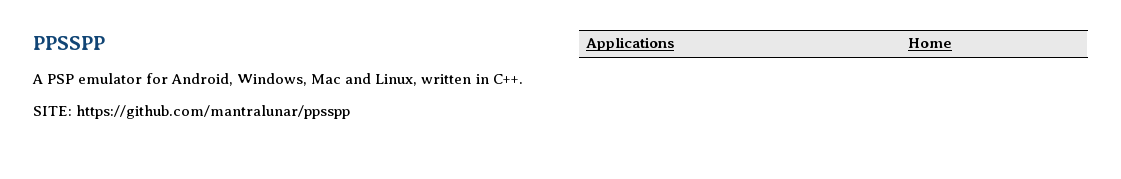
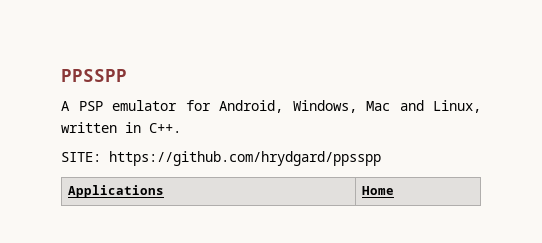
- SITE: https://github.com/mantralunar/ppsspp
+ SITE: https://github.com/hrydgard/ppsspp

